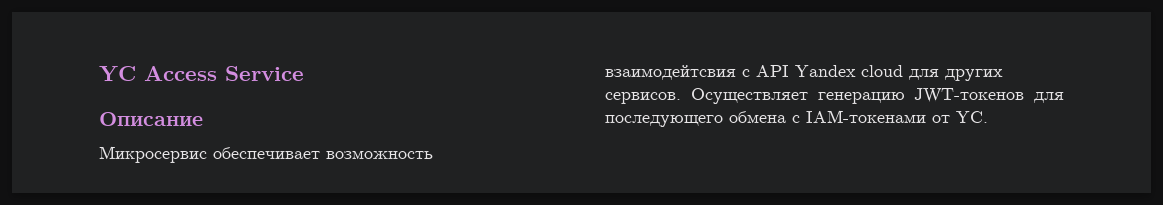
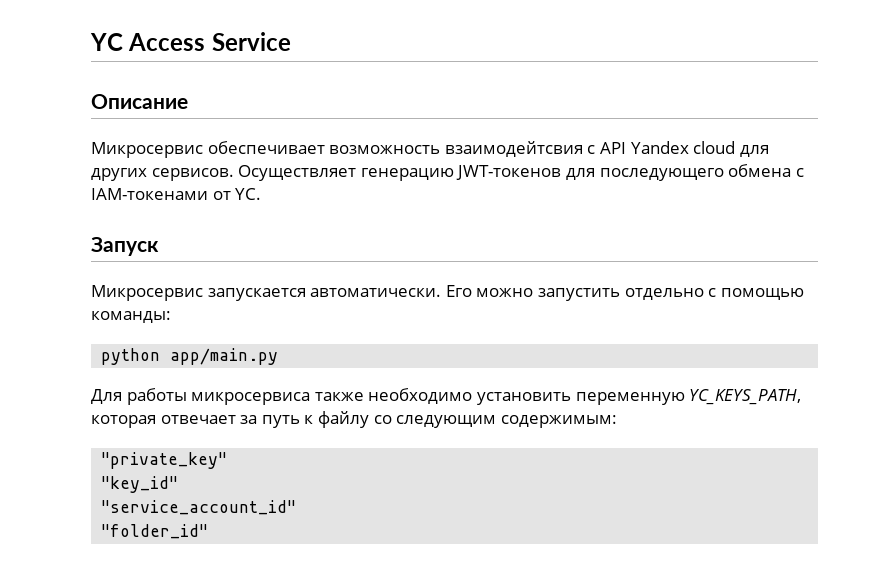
+ Запуск
+ Микросервис запускается автоматически. Его можно запустить отдельно с помощью команды:
+ python app/main.py
+ Для работы микросервиса также необходимо установить переменную YC_KEYS_PATH, которая отвечает за путь к файлу со следующим содержимым:
+ "private_key"
+ "key_id"
+ "service_account_id"
+ "folder_id"

